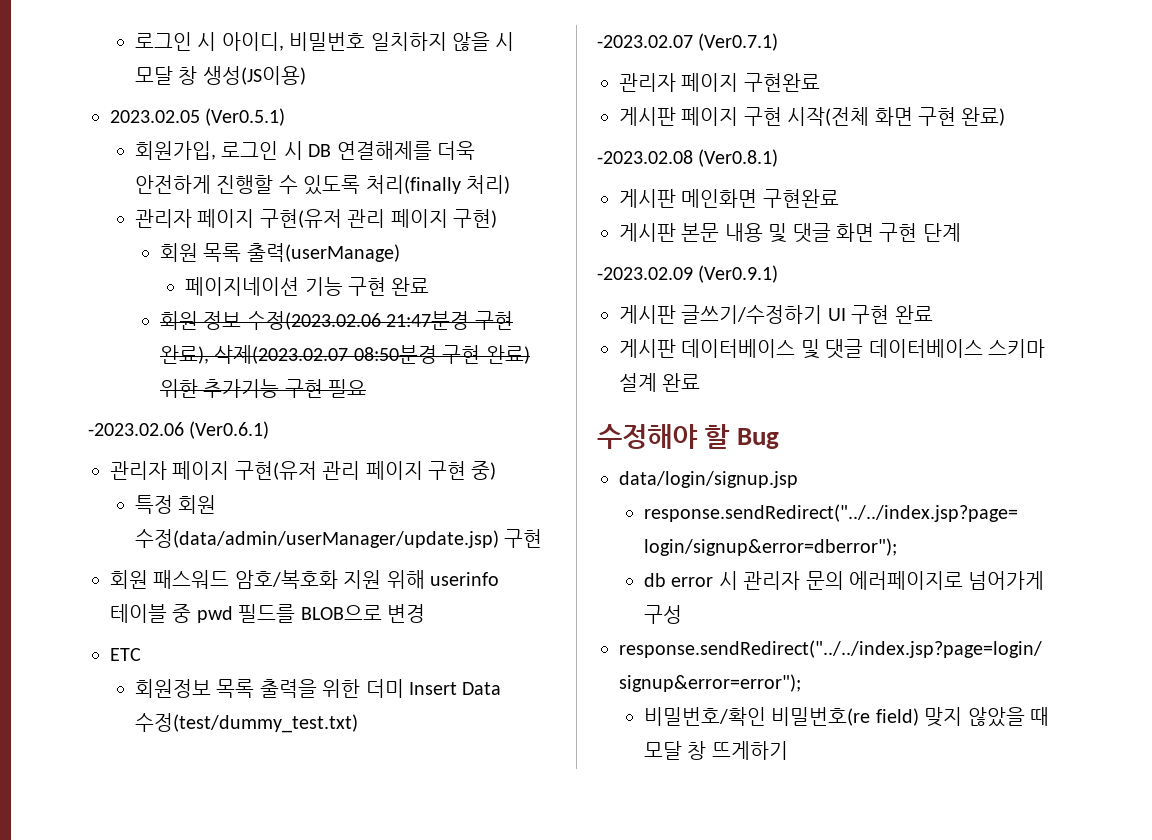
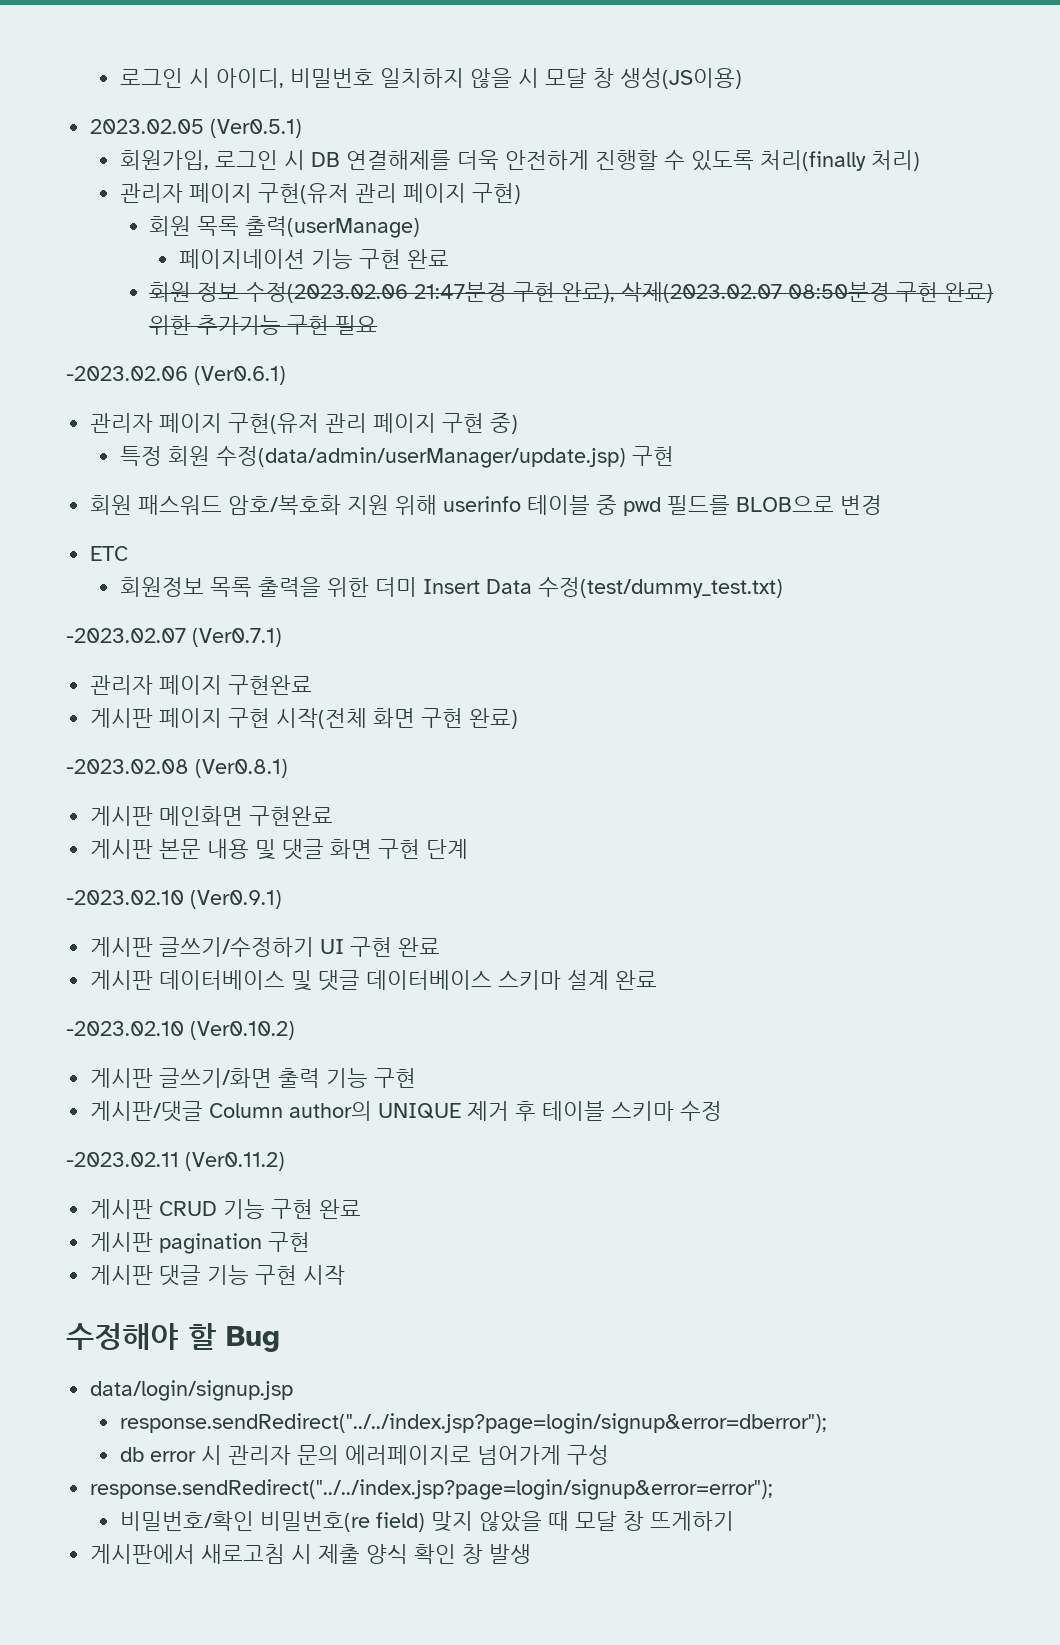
- -2023.02.09 (Ver0.9.1)
+ -2023.02.10 (Ver0.9.1)
+ -2023.02.10 (Ver0.10.2)
+ 게시판 글쓰기/화면 출력 기능 구현
+ 게시판/댓글 Column author의 UNIQUE 제거 후 테이블 스키마 수정
+ -2023.02.11 (Ver0.11.2)
+ 게시판 CRUD 기능 구현 완료
+ 게시판 pagination 구현
+ 게시판 댓글 기능 구현 시작
+ 게시판에서 새로고침 시 제출 양식 확인 창 발생

